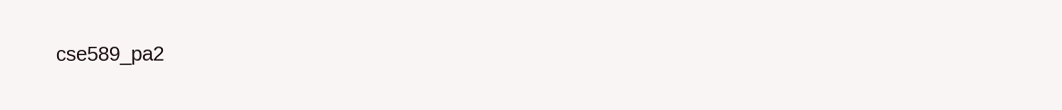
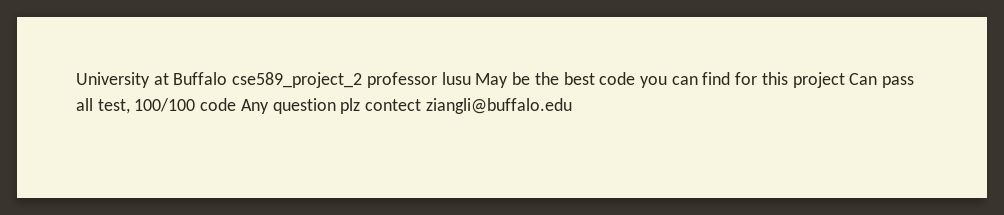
- cse589_pa2
+ University at Buffalo cse589_project_2 professor lusu May be the best code you can find for this project Can pass all test, 100/100 code Any question plz contect ziangli@buffalo.edu

